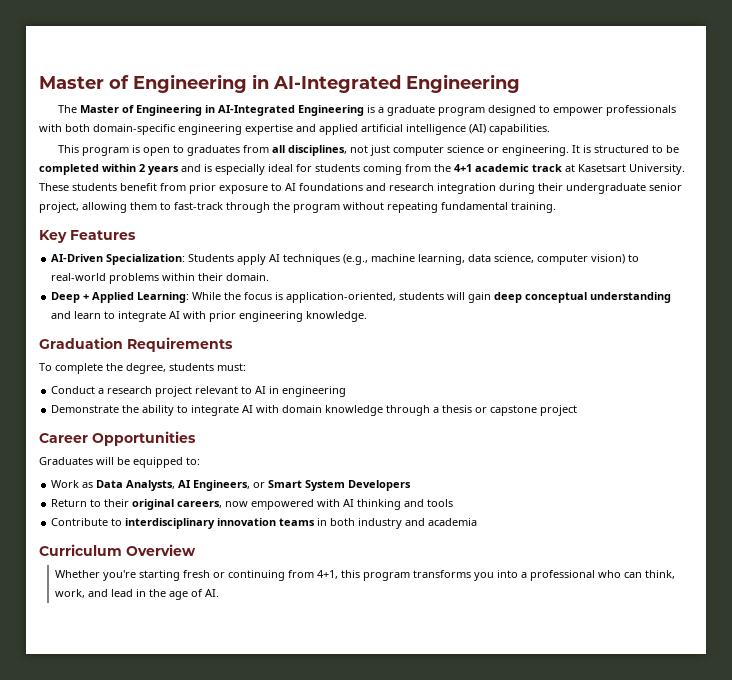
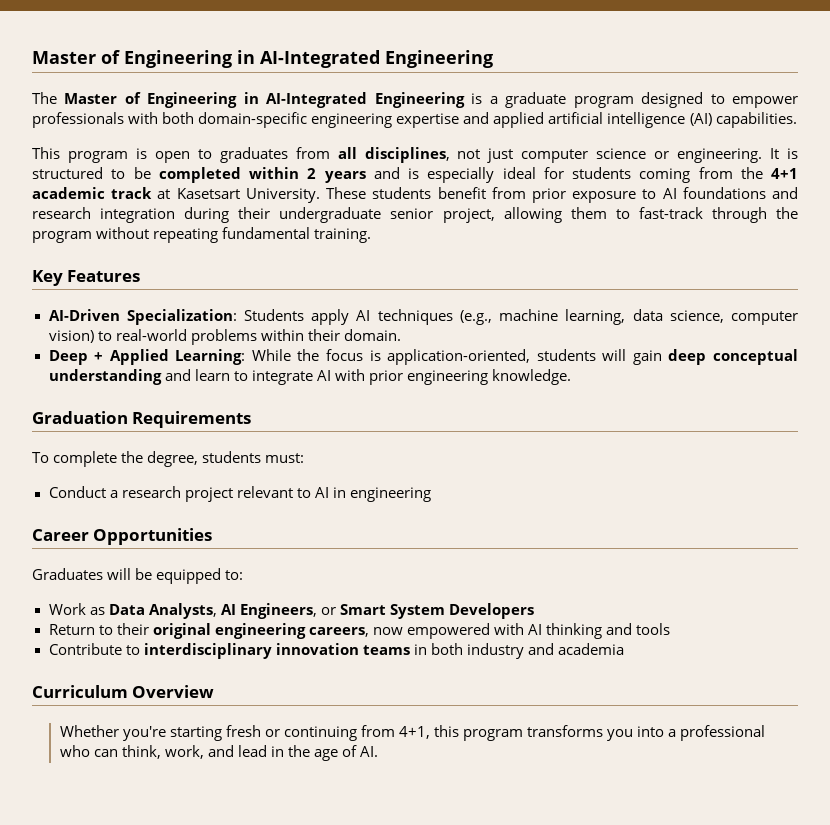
- Demonstrate the ability to integrate AI with domain knowledge through a thesis or capstone project
- Return to their original careers, now empowered with AI thinking and tools
+ Return to their original engineering careers, now empowered with AI thinking and tools

